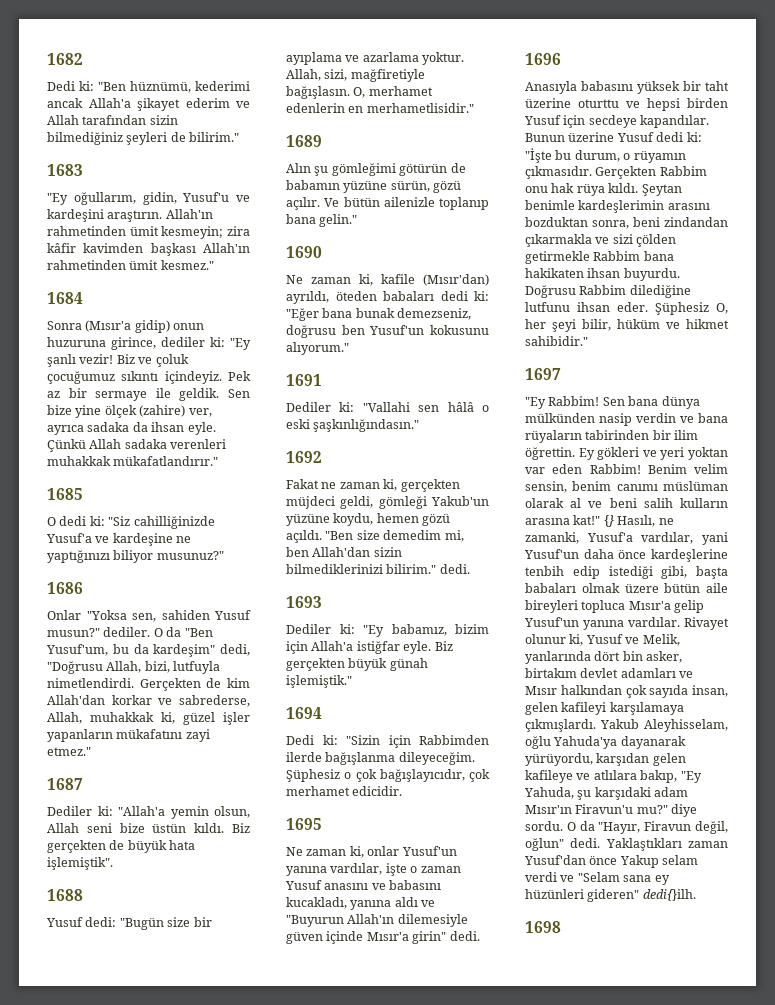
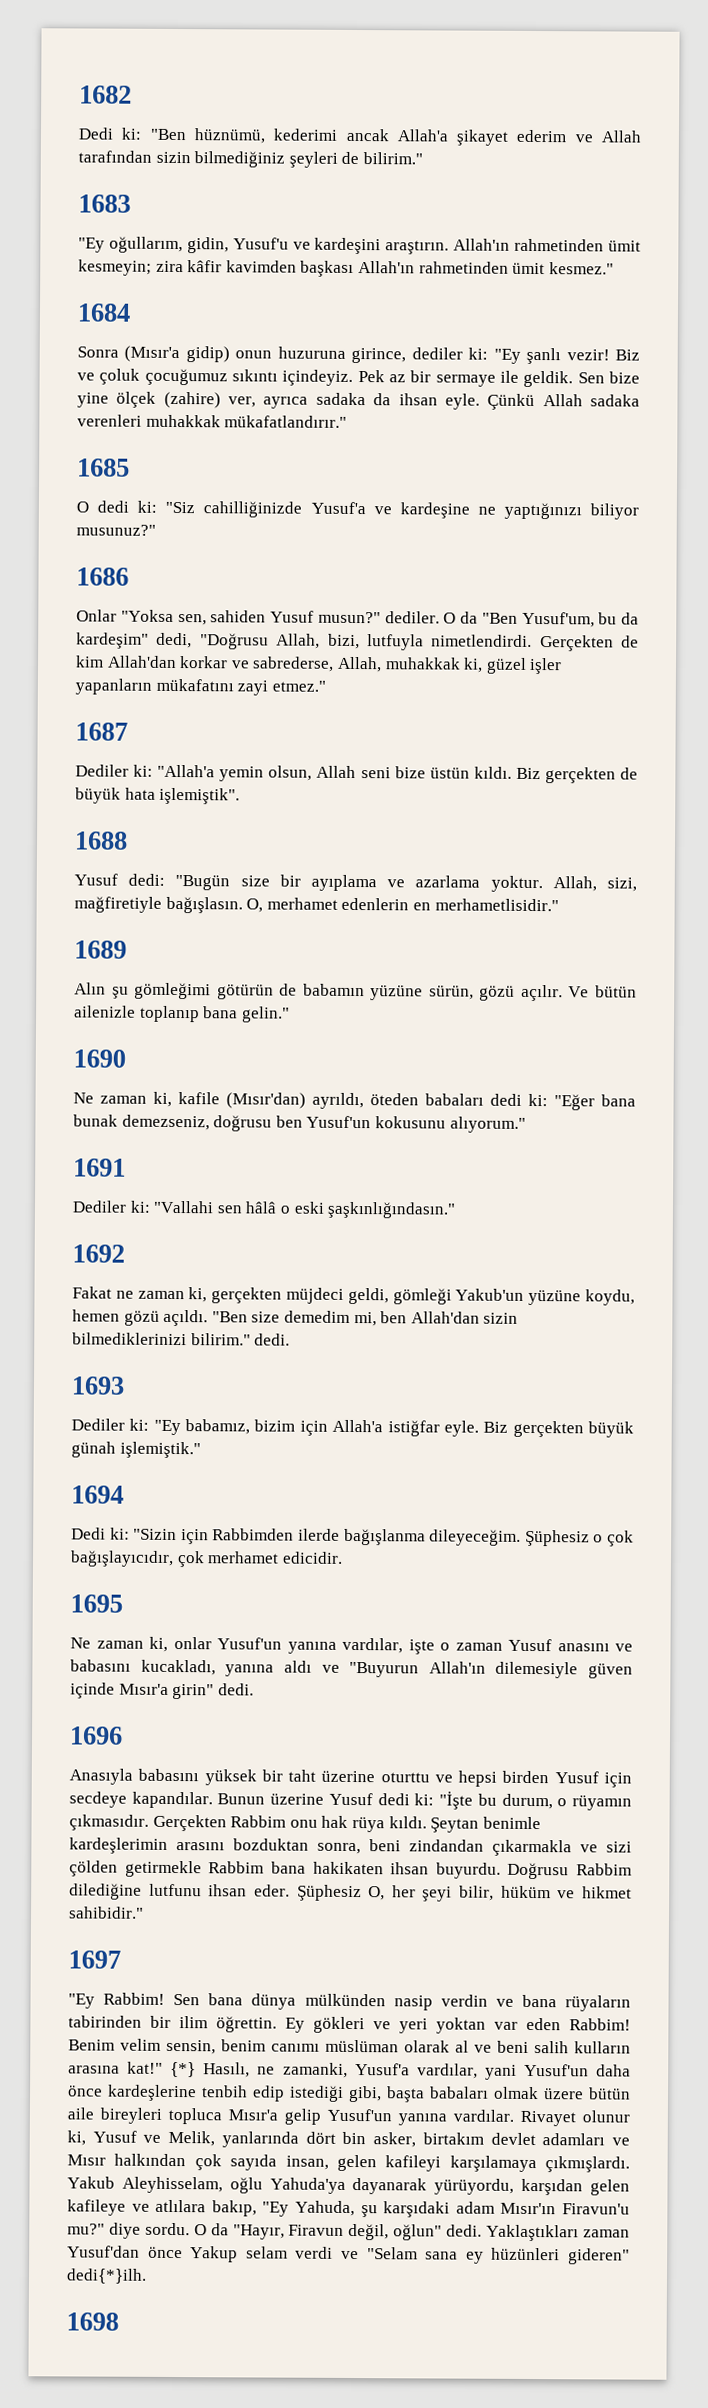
- {} Hasılı, ne zamanki, Yusuf'a vardılar, yani Yusuf'un daha önce kardeşlerine tenbih edip istediği gibi, başta babaları olmak üzere bütün aile bireyleri topluca Mısır'a gelip Yusuf'un yanına vardılar.
+ {*} Hasılı, ne zamanki, Yusuf'a vardılar, yani Yusuf'un daha önce kardeşlerine tenbih edip istediği gibi, başta babaları olmak üzere bütün aile bireyleri topluca Mısır'a gelip Yusuf'un yanına vardılar.
- Yaklaştıkları zaman Yusuf'dan önce Yakup selam verdi ve "Selam sana ey hüzünleri gideren" dedi{}ilh.
+ Yaklaştıkları zaman Yusuf'dan önce Yakup selam verdi ve "Selam sana ey hüzünleri gideren" dedi{*}ilh.

